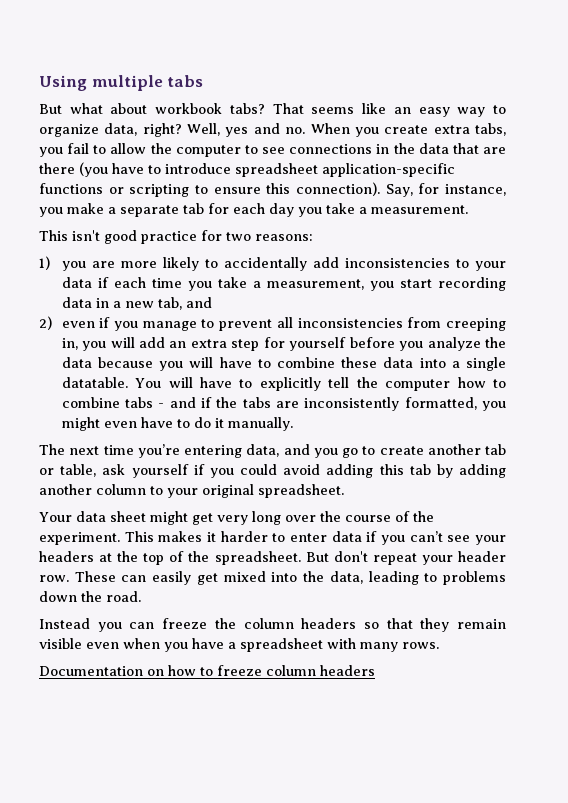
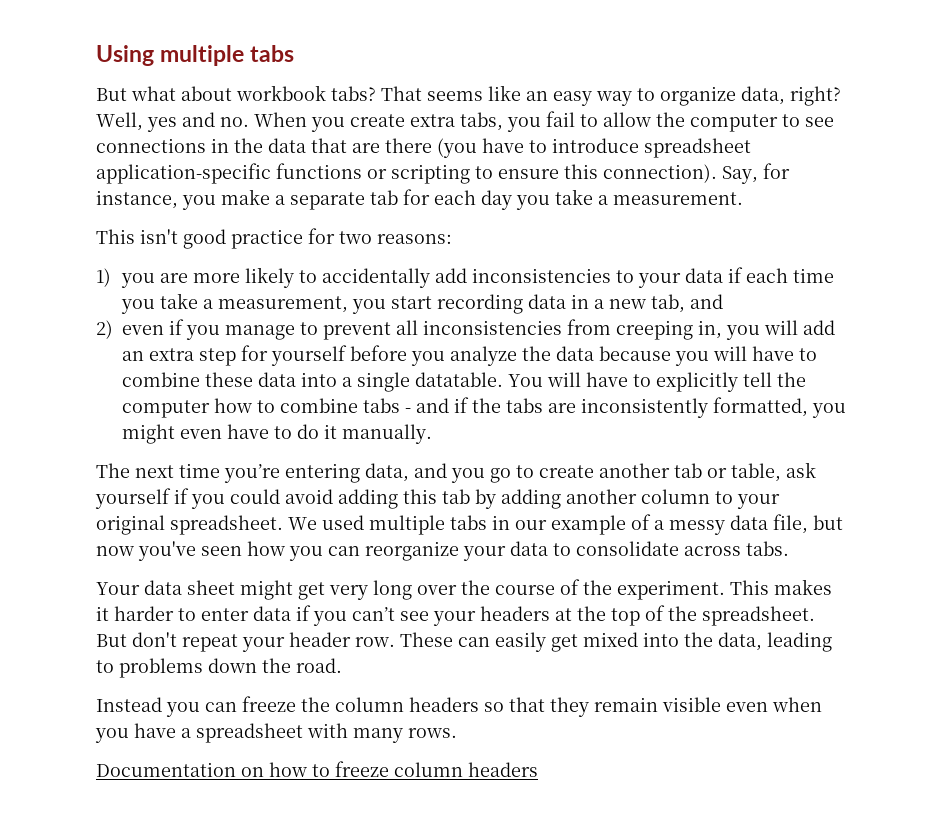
+ We used multiple tabs in our example of a messy data file, but now you've seen how you can reorganize your data to consolidate across tabs.

